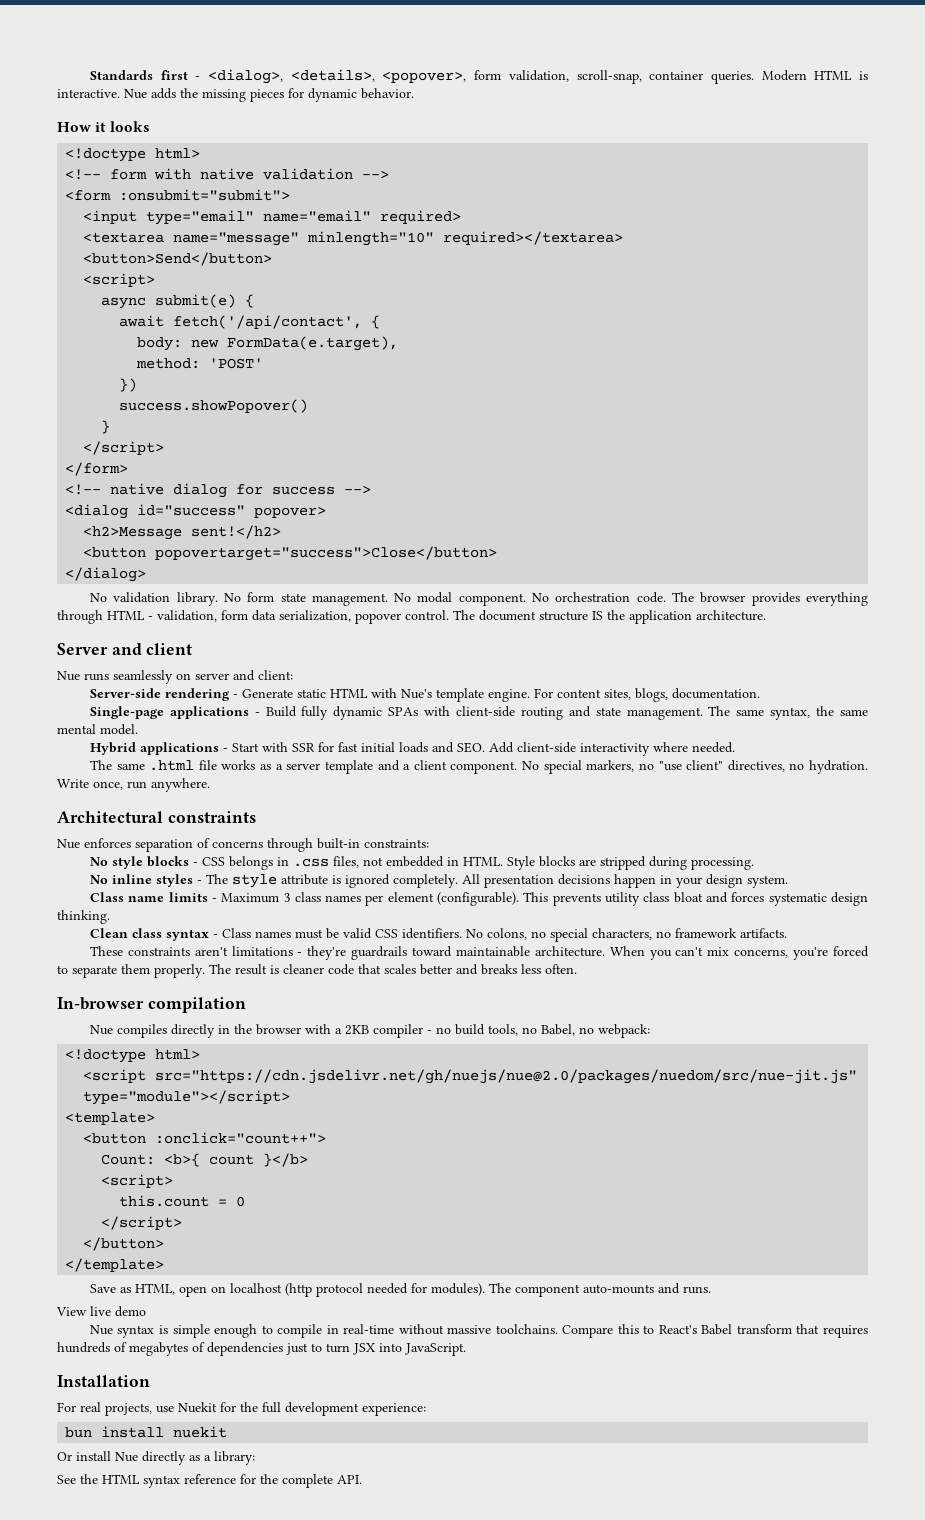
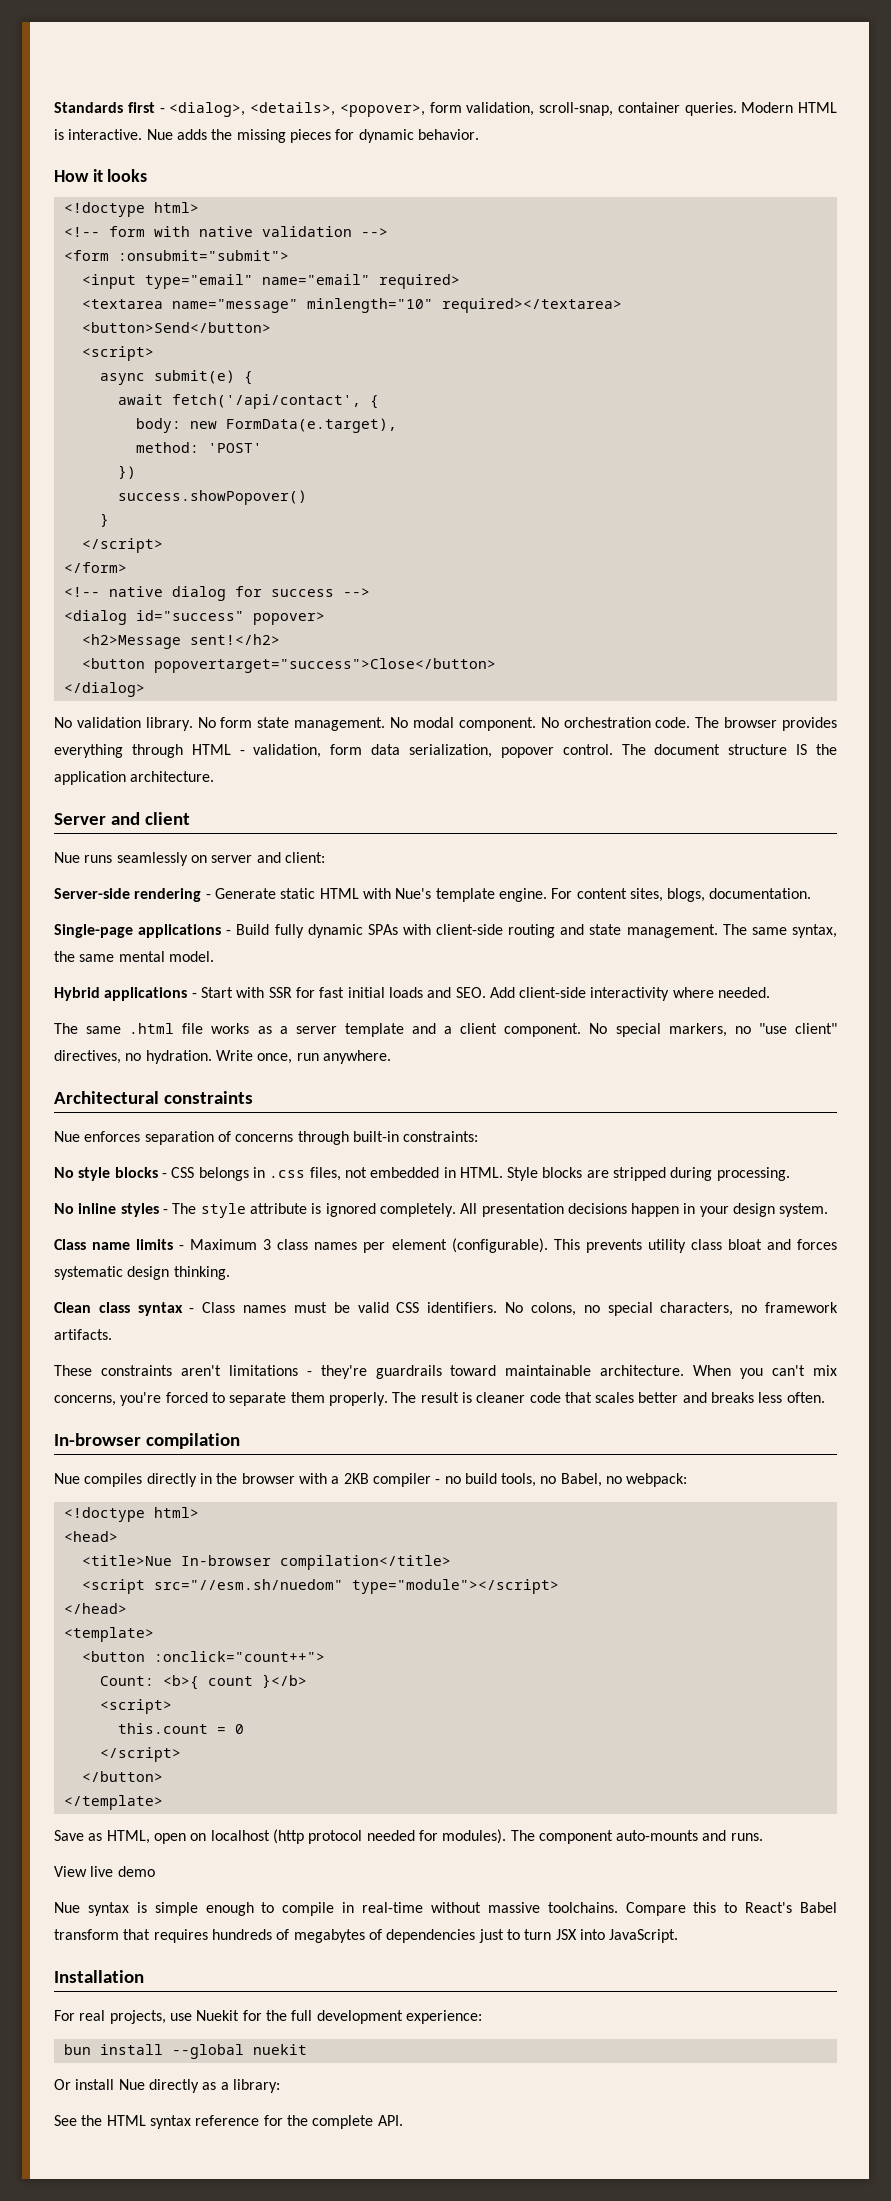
+ <head>
+ <title>Nue In-browser compilation</title>
- <script src="https://cdn.jsdelivr.net/gh/nuejs/nue@2.0/packages/nuedom/src/nue-jit.js" type="module"></script>
+ <script src="//esm.sh/nuedom" type="module"></script>
+ </head>
- bun install nuekit
+ bun install --global nuekit

